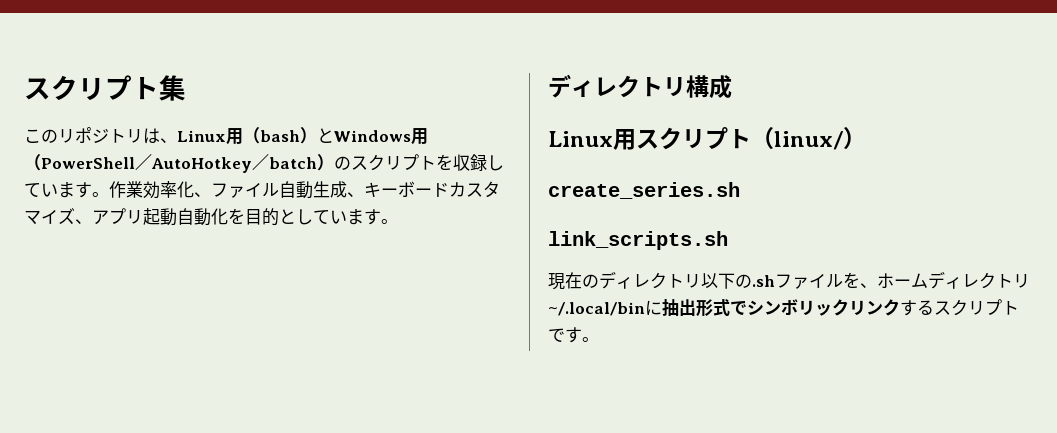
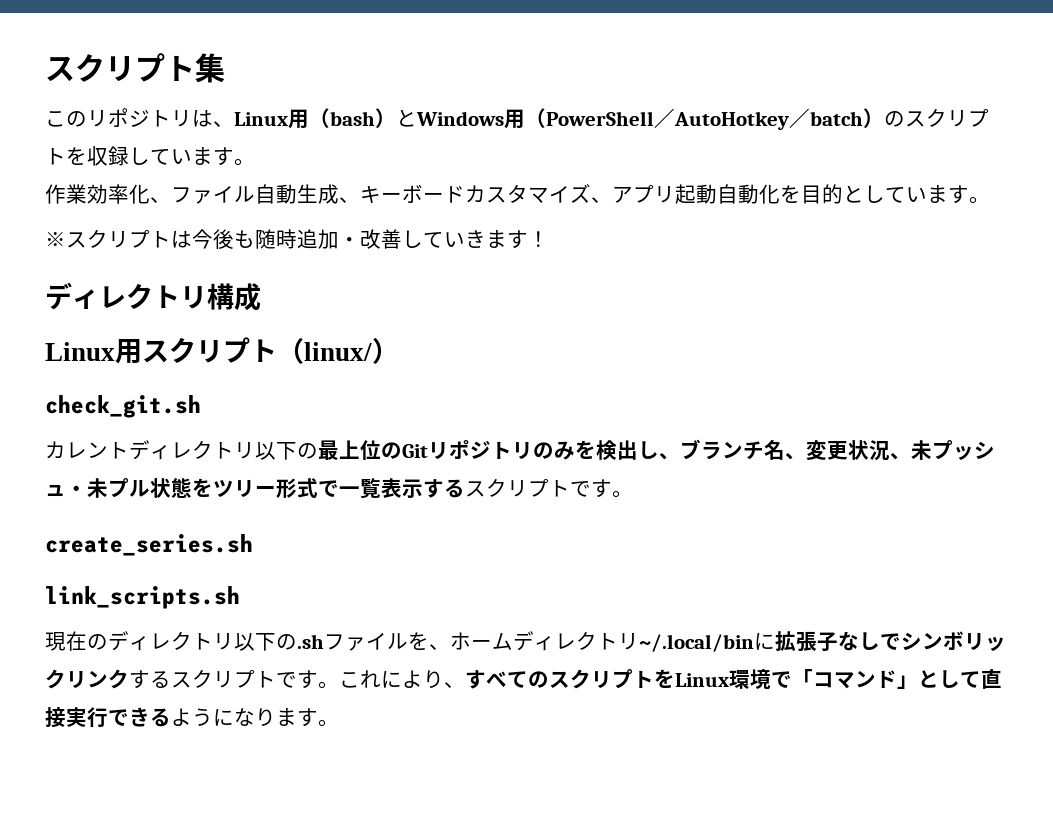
- このリポジトリは、Linux用（bash）とWindows用（PowerShell／AutoHotkey／batch）のスクリプトを収録しています。作業効率化、ファイル自動生成、キーボードカスタマイズ、アプリ起動自動化を目的としています。
+ このリポジトリは、Linux用（bash）とWindows用（PowerShell／AutoHotkey／batch）のスクリプトを収録しています。
+ 作業効率化、ファイル自動生成、キーボードカスタマイズ、アプリ起動自動化を目的としています。
+ ※スクリプトは今後も随時追加・改善していきます！
+ check_git.sh
+ カレントディレクトリ以下の最上位のGitリポジトリのみを検出し、ブランチ名、変更状況、未プッシュ・未プル状態をツリー形式で一覧表示するスクリプトです。
- 現在のディレクトリ以下の.shファイルを、ホームディレクトリ~/.local/binに抽出形式でシンボリックリンクするスクリプトです。
+ 現在のディレクトリ以下の.shファイルを、ホームディレクトリ~/.local/binに拡張子なしでシンボリックリンクするスクリプトです。
+ これにより、すべてのスクリプトをLinux環境で「コマンド」として直接実行できるようになります。

